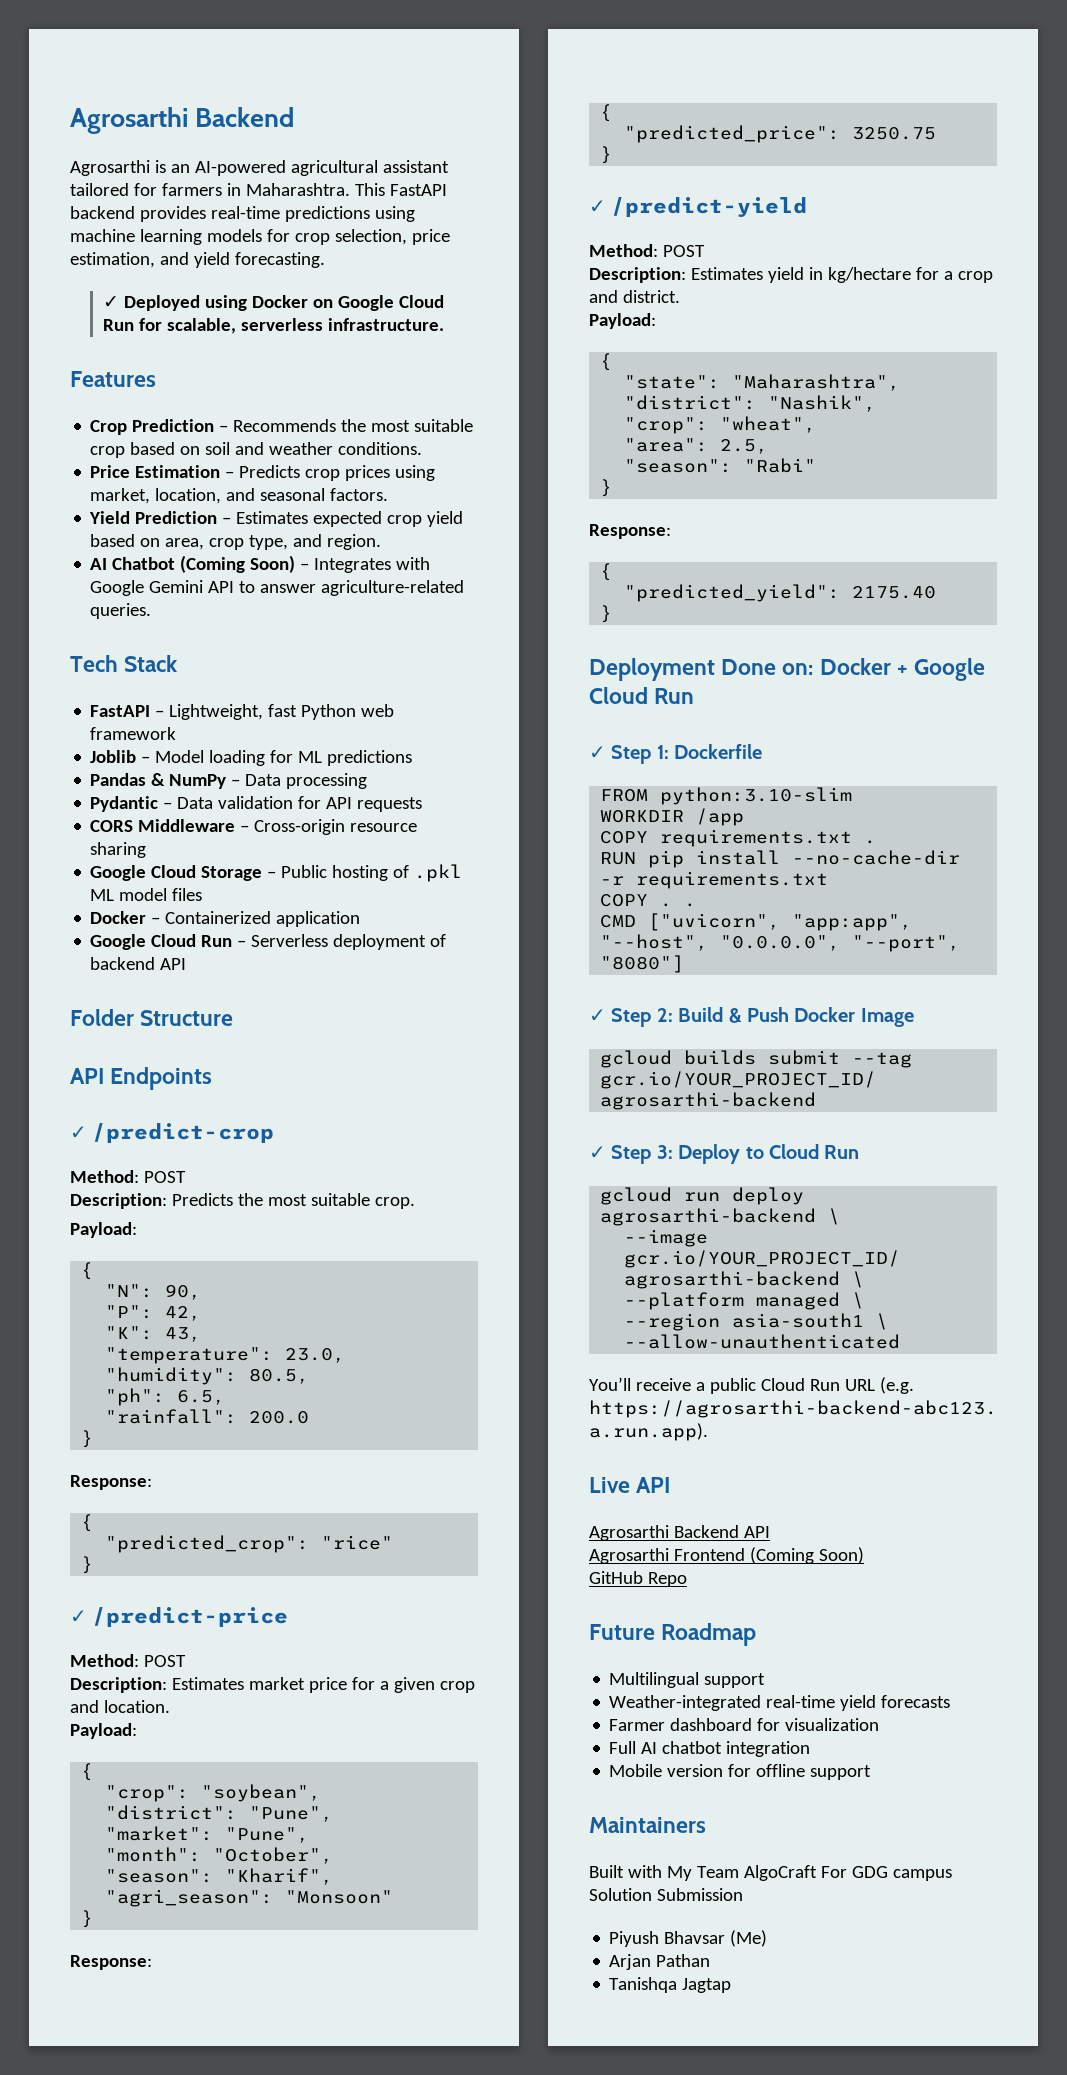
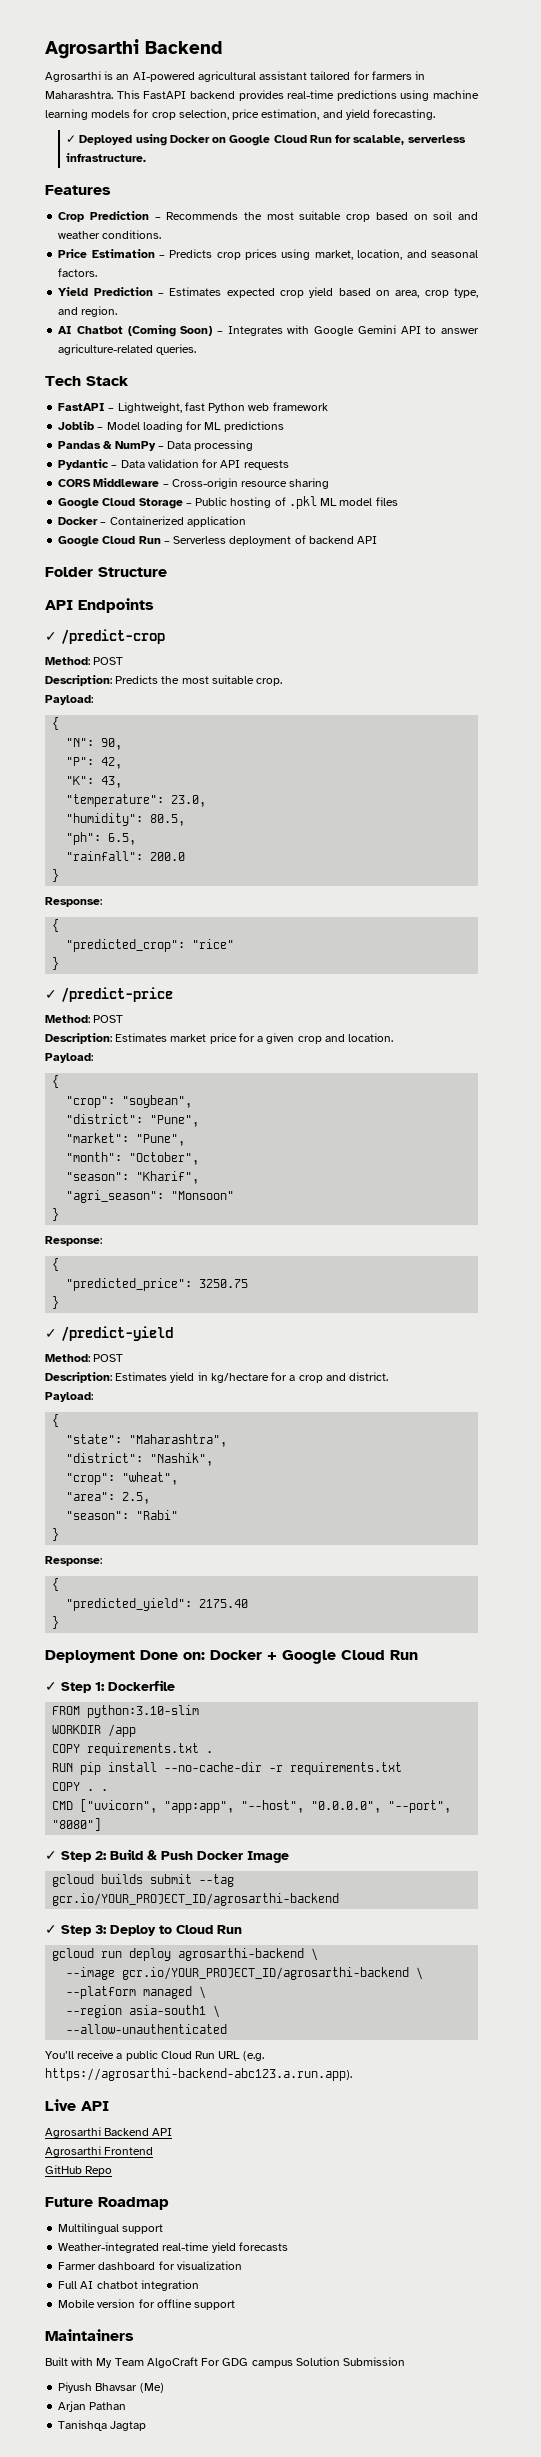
- Agrosarthi Frontend (Coming Soon)
+ Agrosarthi Frontend

